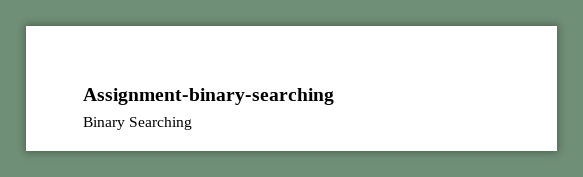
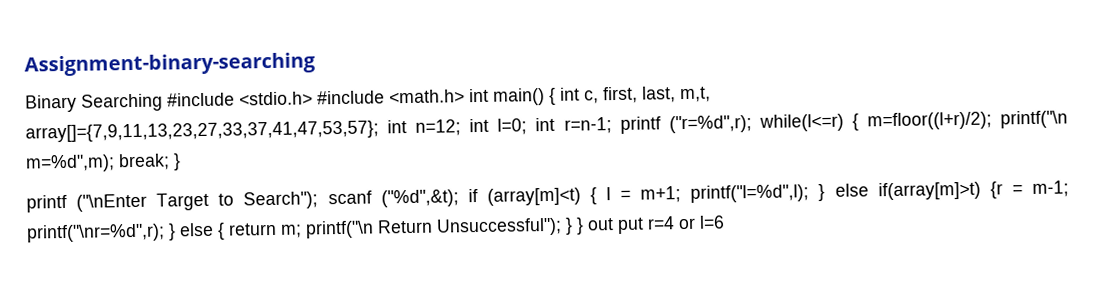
- Binary Searching
+ Binary Searching #include <stdio.h> #include <math.h> int main() { int c, first, last, m,t, array[]={7,9,11,13,23,27,33,37,41,47,53,57}; int n=12; int l=0; int r=n-1; printf ("r=%d",r); while(l<=r) { m=floor((l+r)/2); printf("\n m=%d",m); break; }
+ printf ("\nEnter Target to Search"); scanf ("%d",&t); if (array[m]<t) { l = m+1; printf("l=%d",l); } else if(array[m]>t) {r = m-1; printf("\nr=%d",r); } else { return m; printf("\n Return Unsuccessful"); } } out put r=4 or l=6

